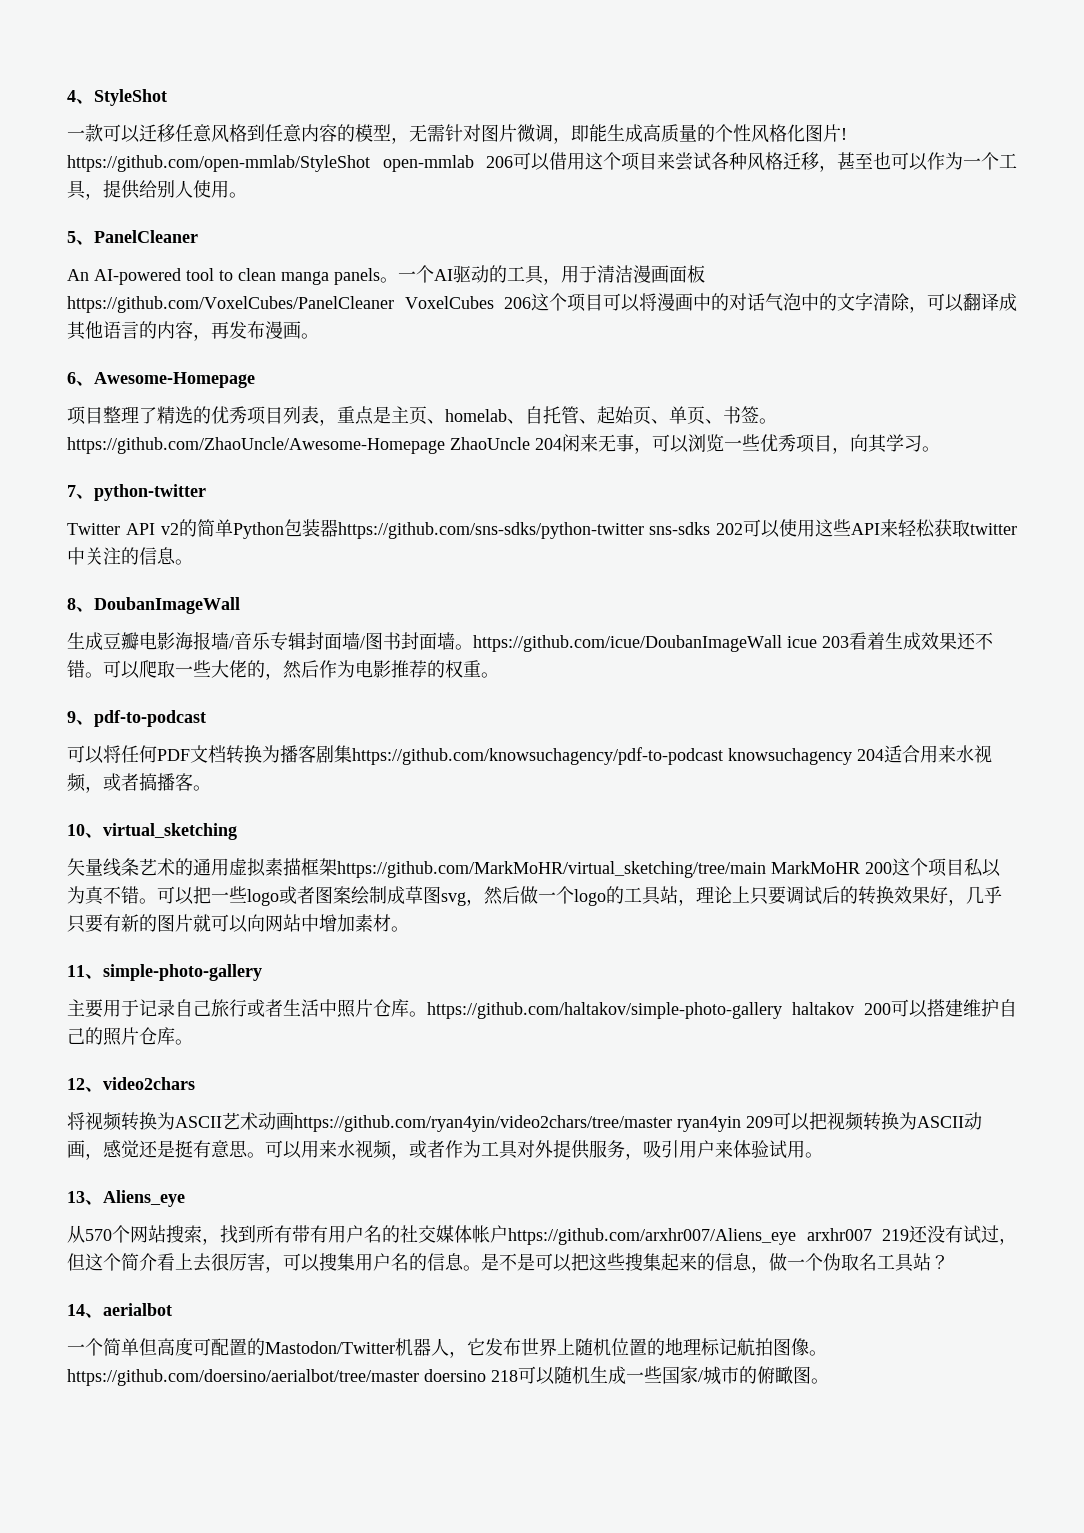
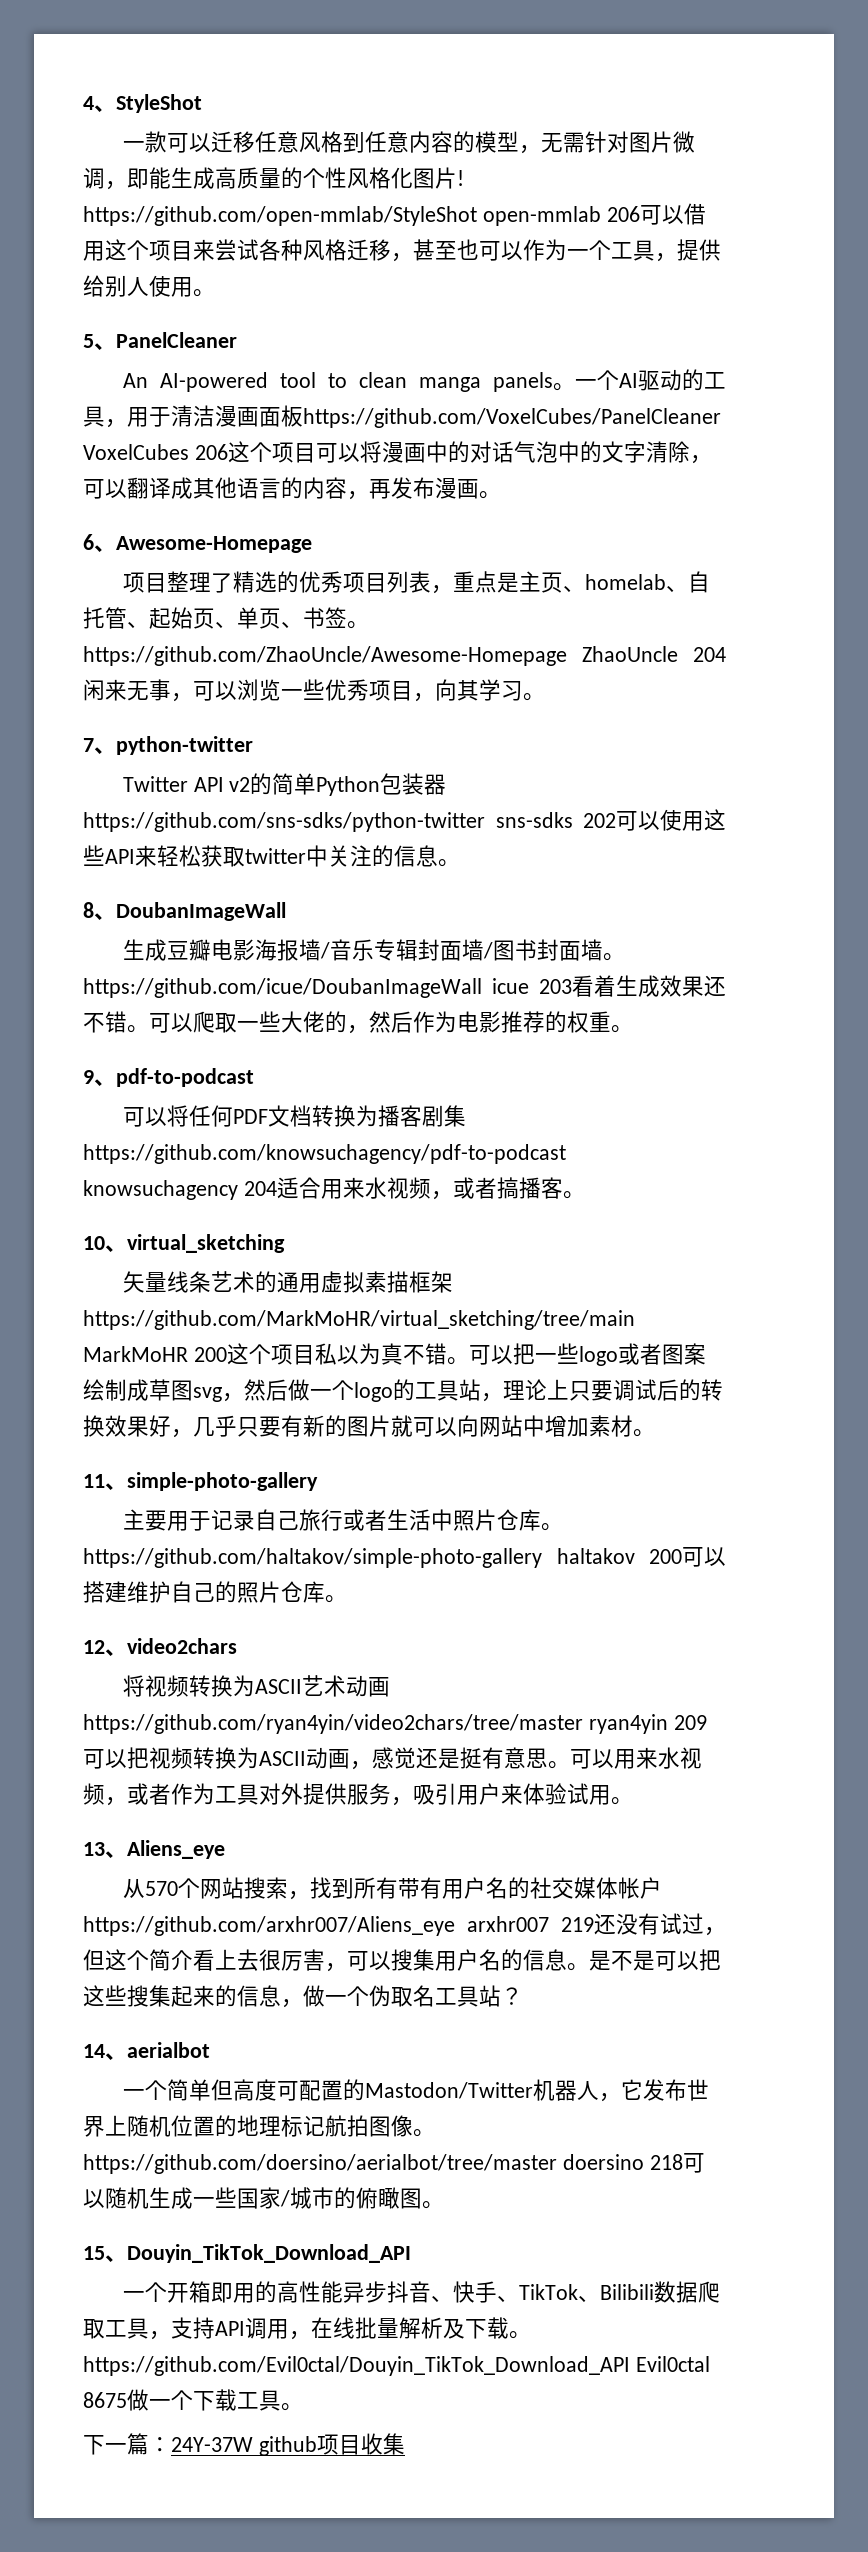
+ 15、Douyin_TikTok_Download_API
+ 一个开箱即用的高性能异步抖音、快手、TikTok、Bilibili数据爬取工具，支持API调用，在线批量解析及下载。https://github.com/Evil0ctal/Douyin_TikTok_Download_API Evil0ctal 8675做一个下载工具。
+ 下一篇：24Y-37W github项目收集

